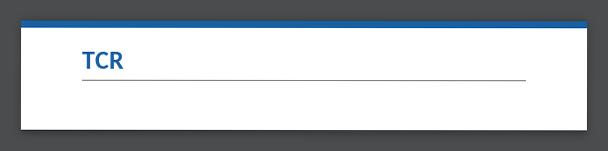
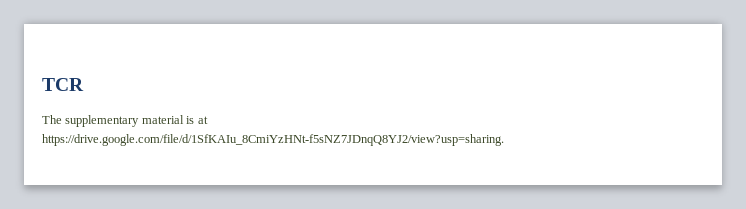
+ The supplementary material is at https://drive.google.com/file/d/1SfKAIu_8CmiYzHNt-f5sNZ7JDnqQ8YJ2/view?usp=sharing.

